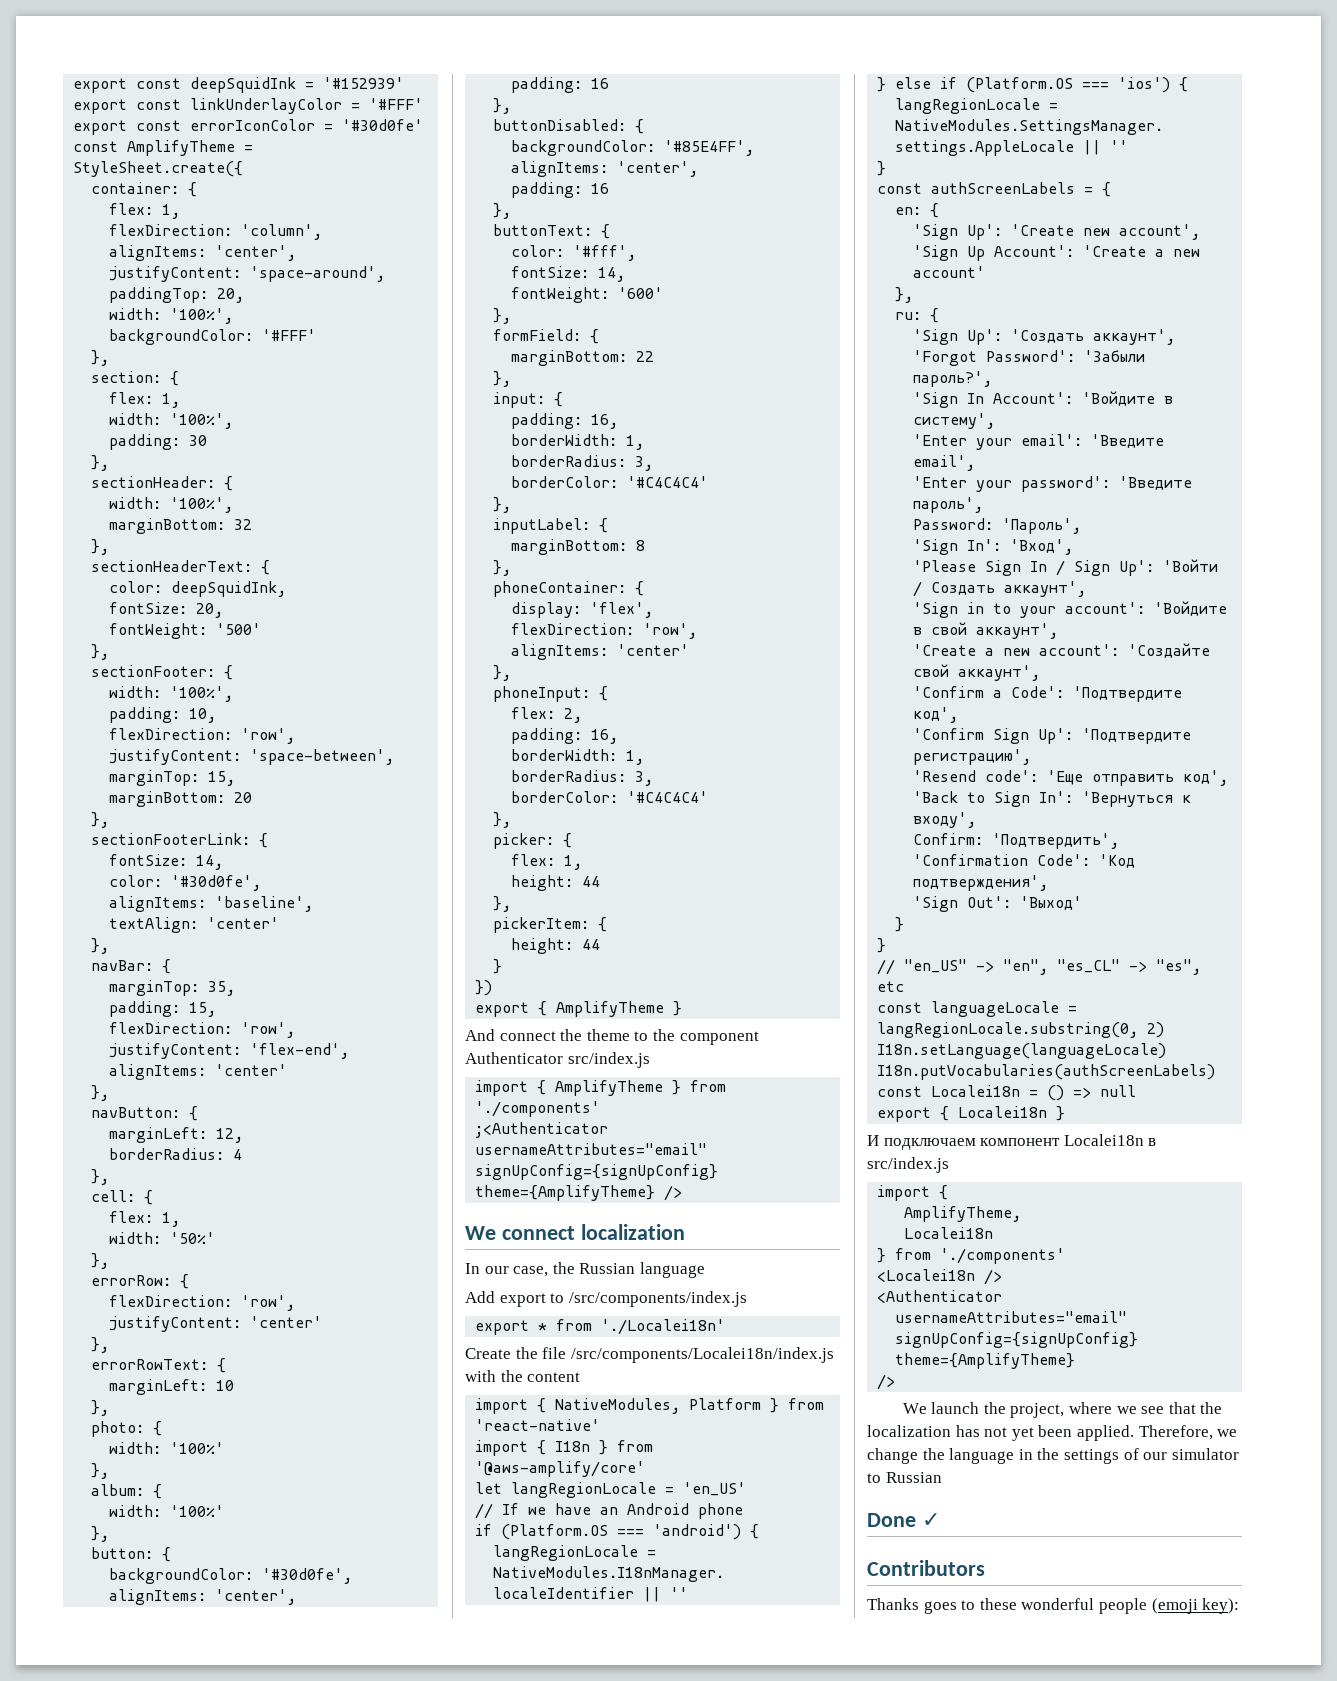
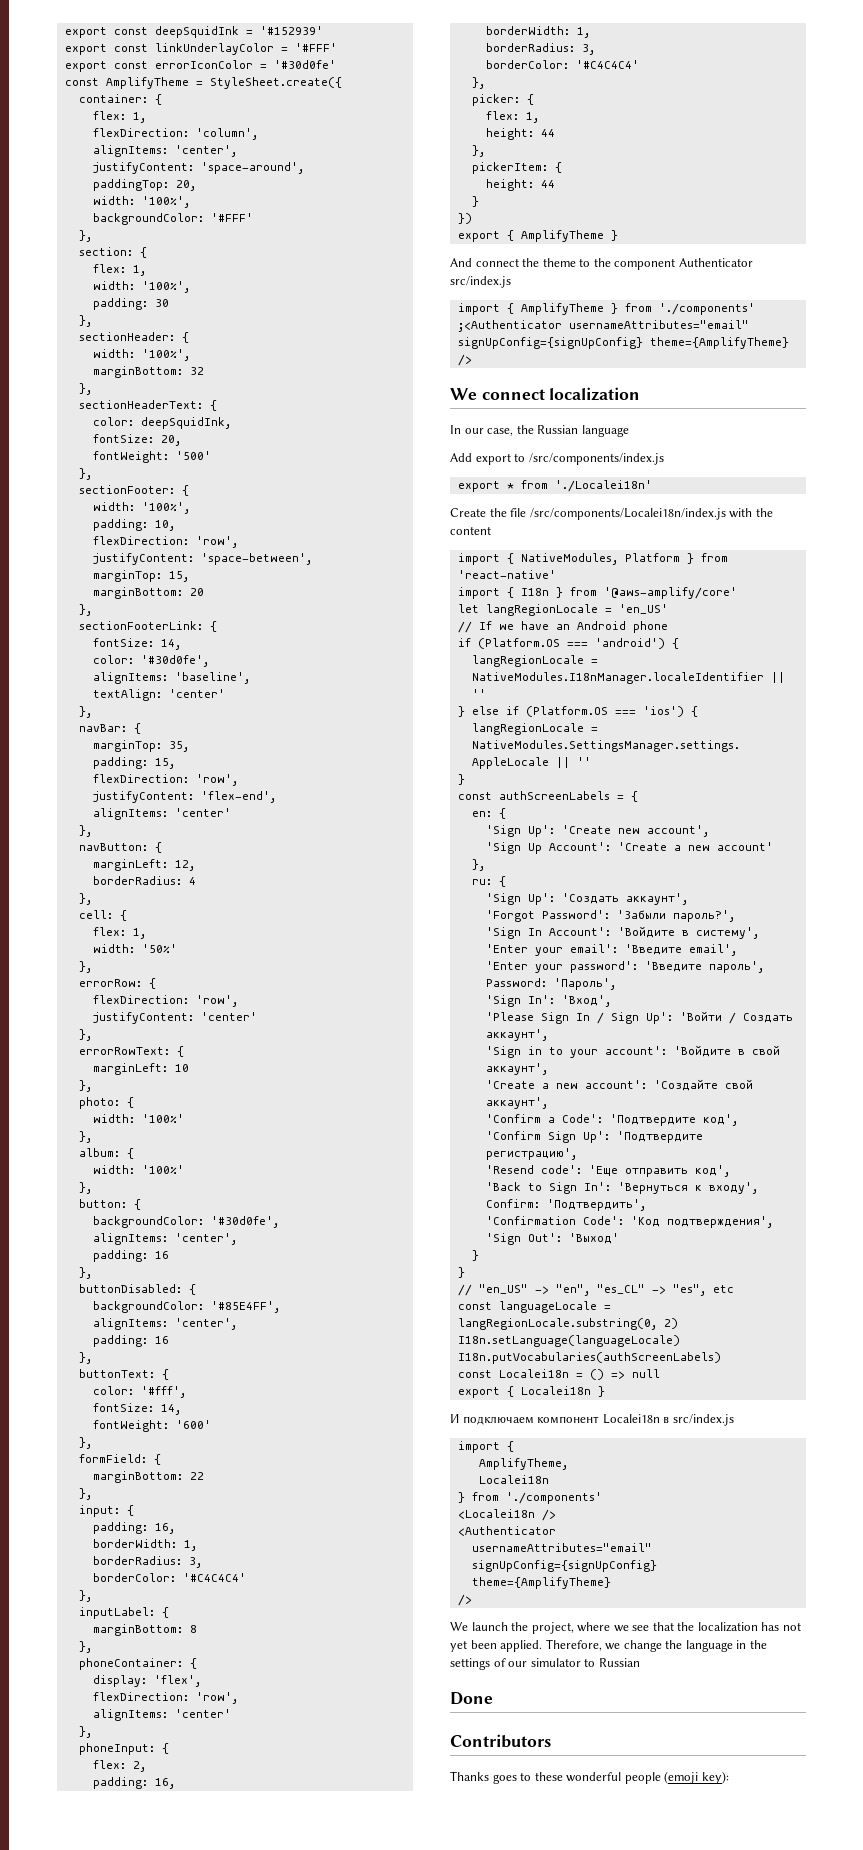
- Done ✓
+ Done

